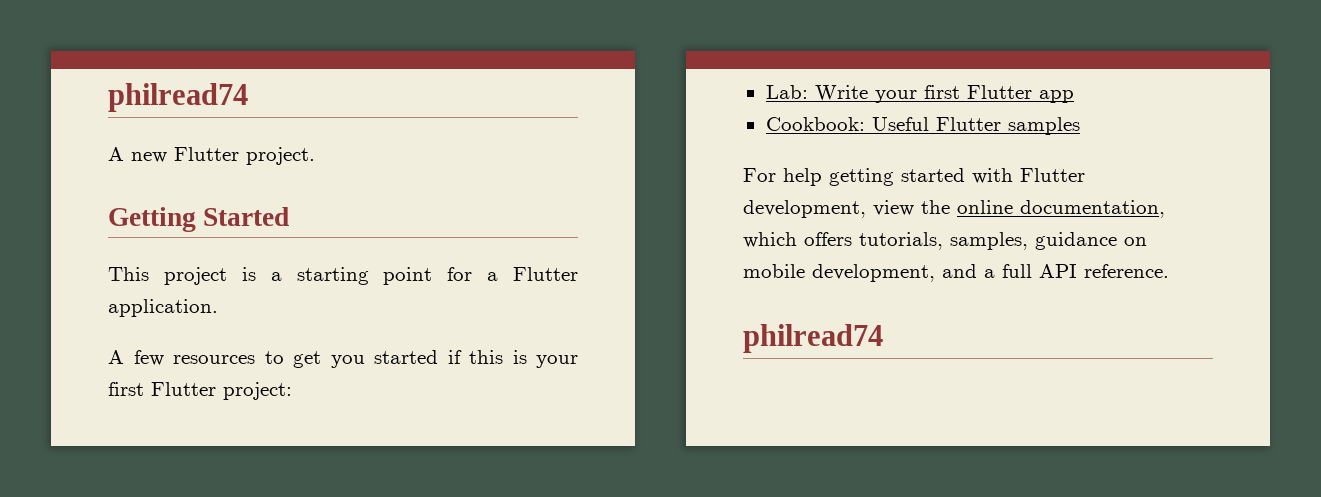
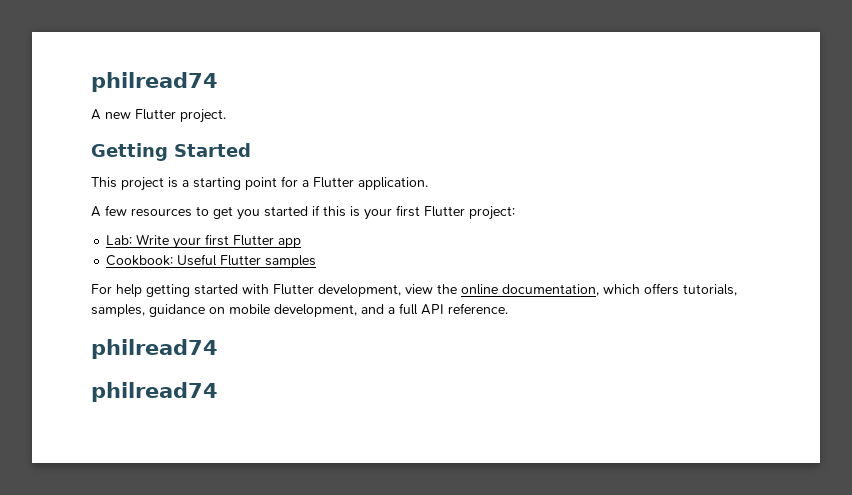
  For help getting started with Flutter development, view the online documentation, which offers tutorials, samples, guidance on mobile development, and a full API reference.
+ philread74

